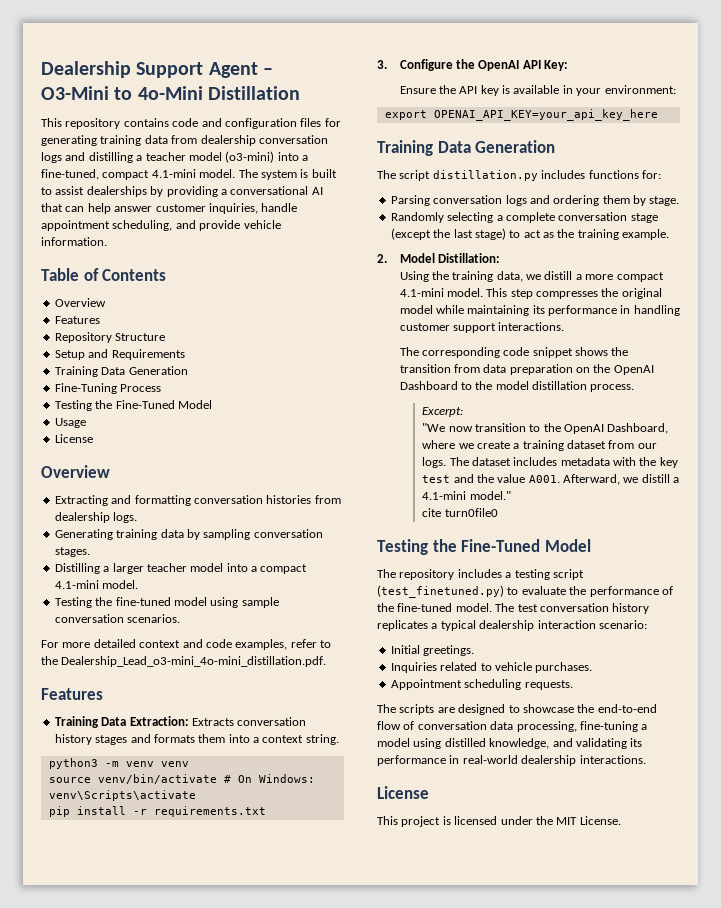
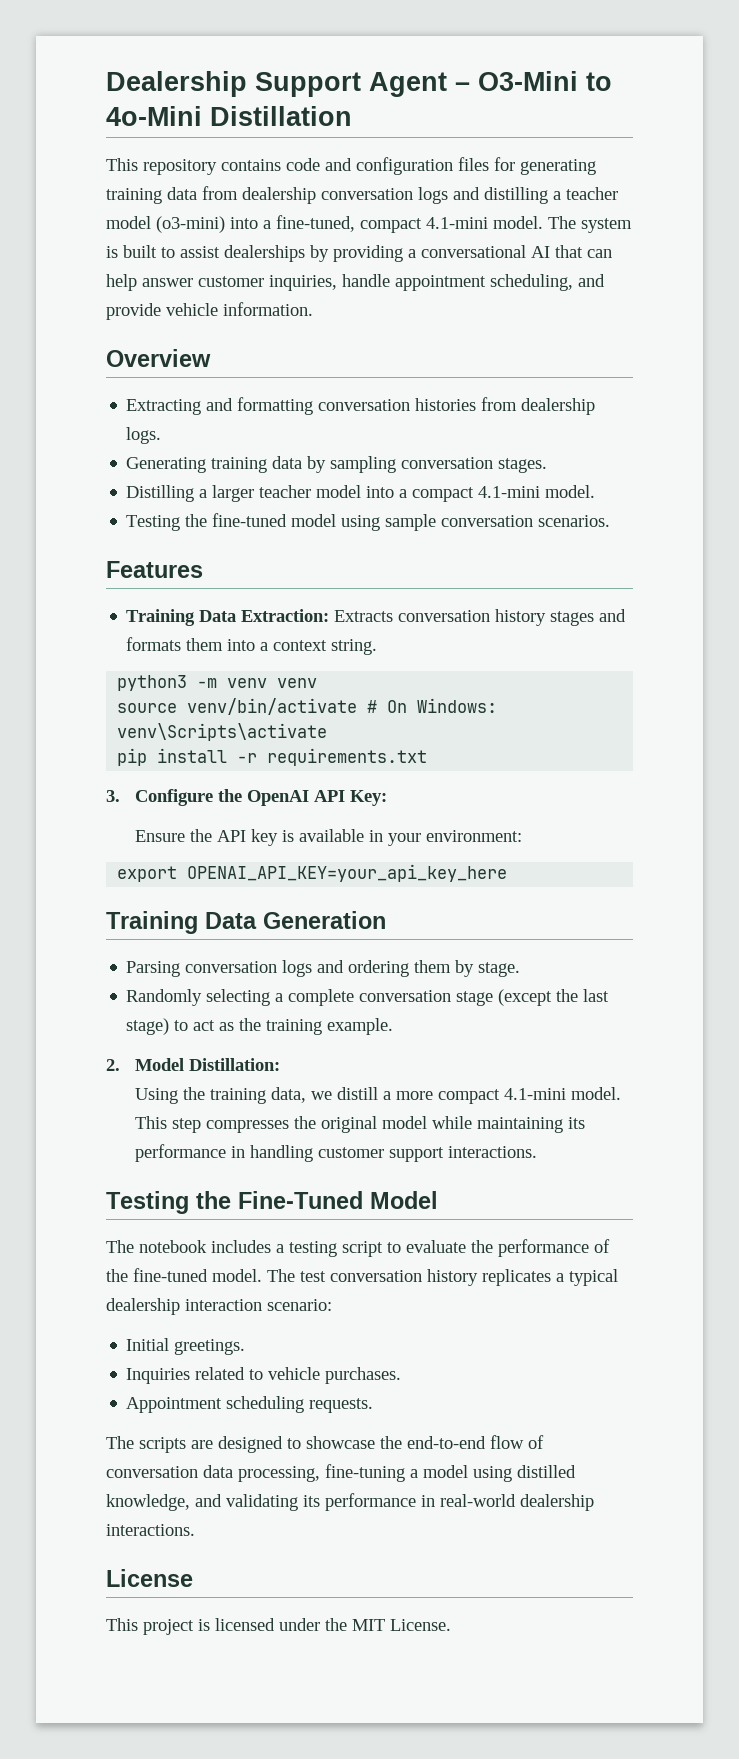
- Table of Contents
- Overview
- Features
- Repository Structure
- Setup and Requirements
- Training Data Generation
- Fine-Tuning Process
- Testing the Fine-Tuned Model
- Usage
- License
- For more detailed context and code examples, refer to the Dealership_Lead_o3-mini_4o-mini_distillation.pdf.
- The script distillation.py includes functions for:
- The corresponding code snippet shows the transition from data preparation on the OpenAI Dashboard to the model distillation process.
- Excerpt:
- "We now transition to the OpenAI Dashboard, where we create a training dataset from our logs. The dataset includes metadata with the key test and the value A001. Afterward, we distill a 4.1-mini model."
- cite turn0file0
- The repository includes a testing script (test_finetuned.py) to evaluate the performance of the fine-tuned model.
+ The notebook includes a testing script to evaluate the performance of the fine-tuned model.

